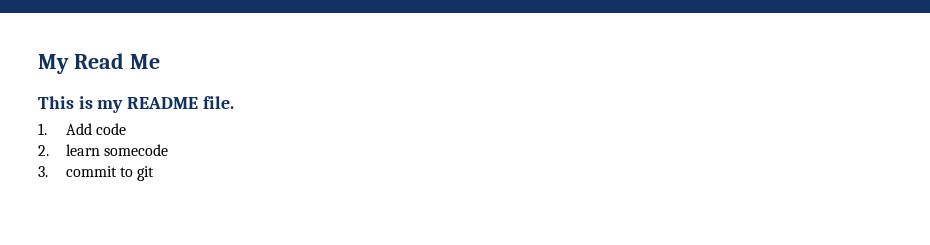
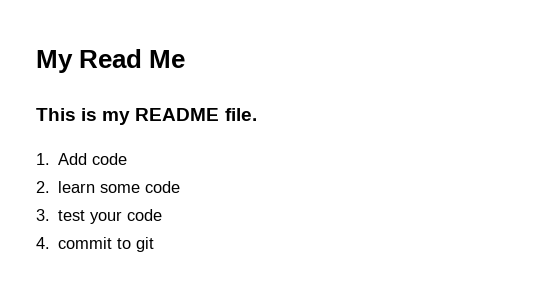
- 2. learn somecode
- 3. commit to git
+ 2. learn some code
+ 3. test your code
+ 4. commit to git

